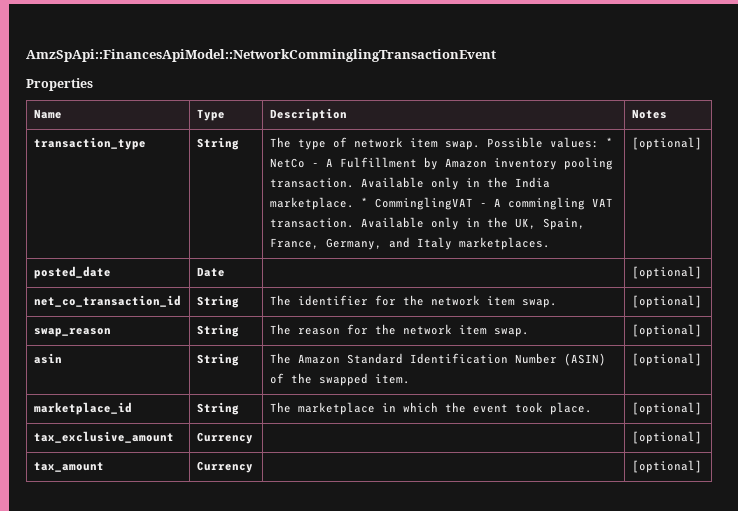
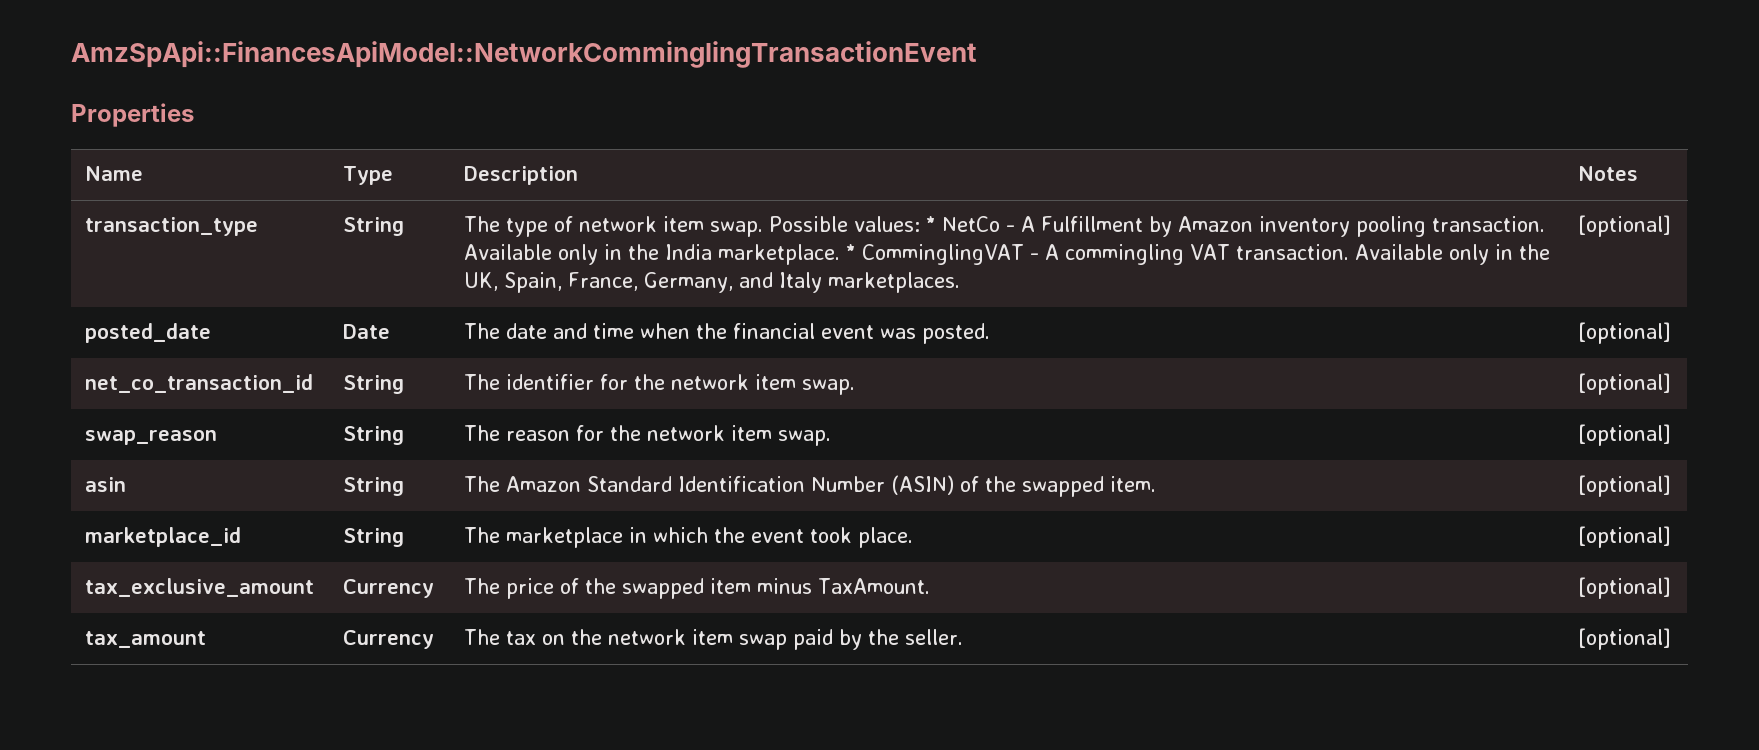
- posted_date | Date | | [optional]
+ posted_date | Date | The date and time when the financial event was posted. | [optional]
- tax_exclusive_amount | Currency | | [optional]
- tax_amount | Currency | | [optional]
+ tax_exclusive_amount | Currency | The price of the swapped item minus TaxAmount. | [optional]
+ tax_amount | Currency | The tax on the network item swap paid by the seller. | [optional]

